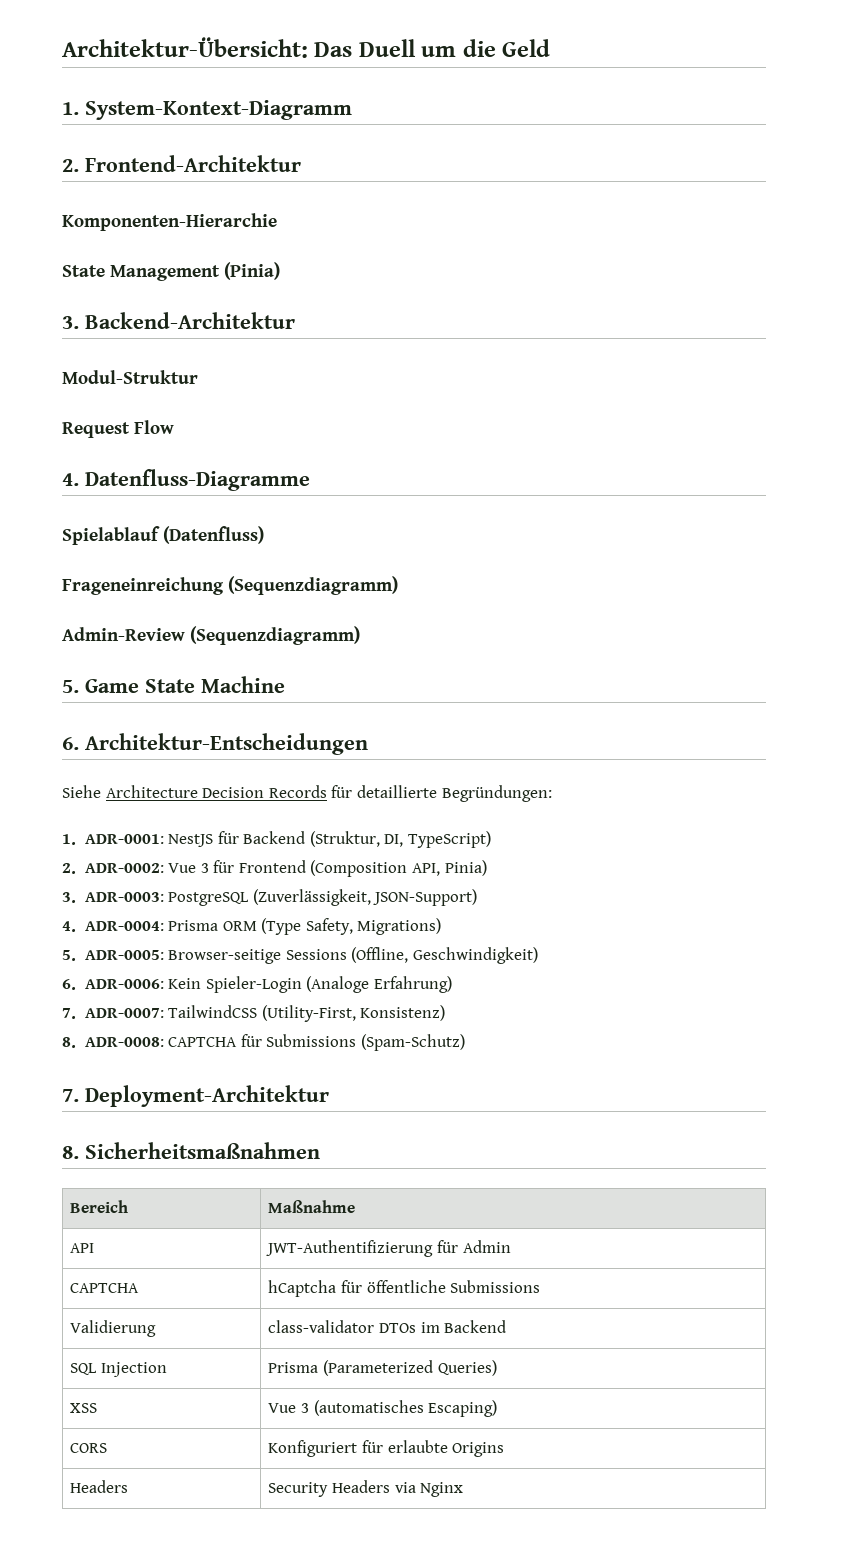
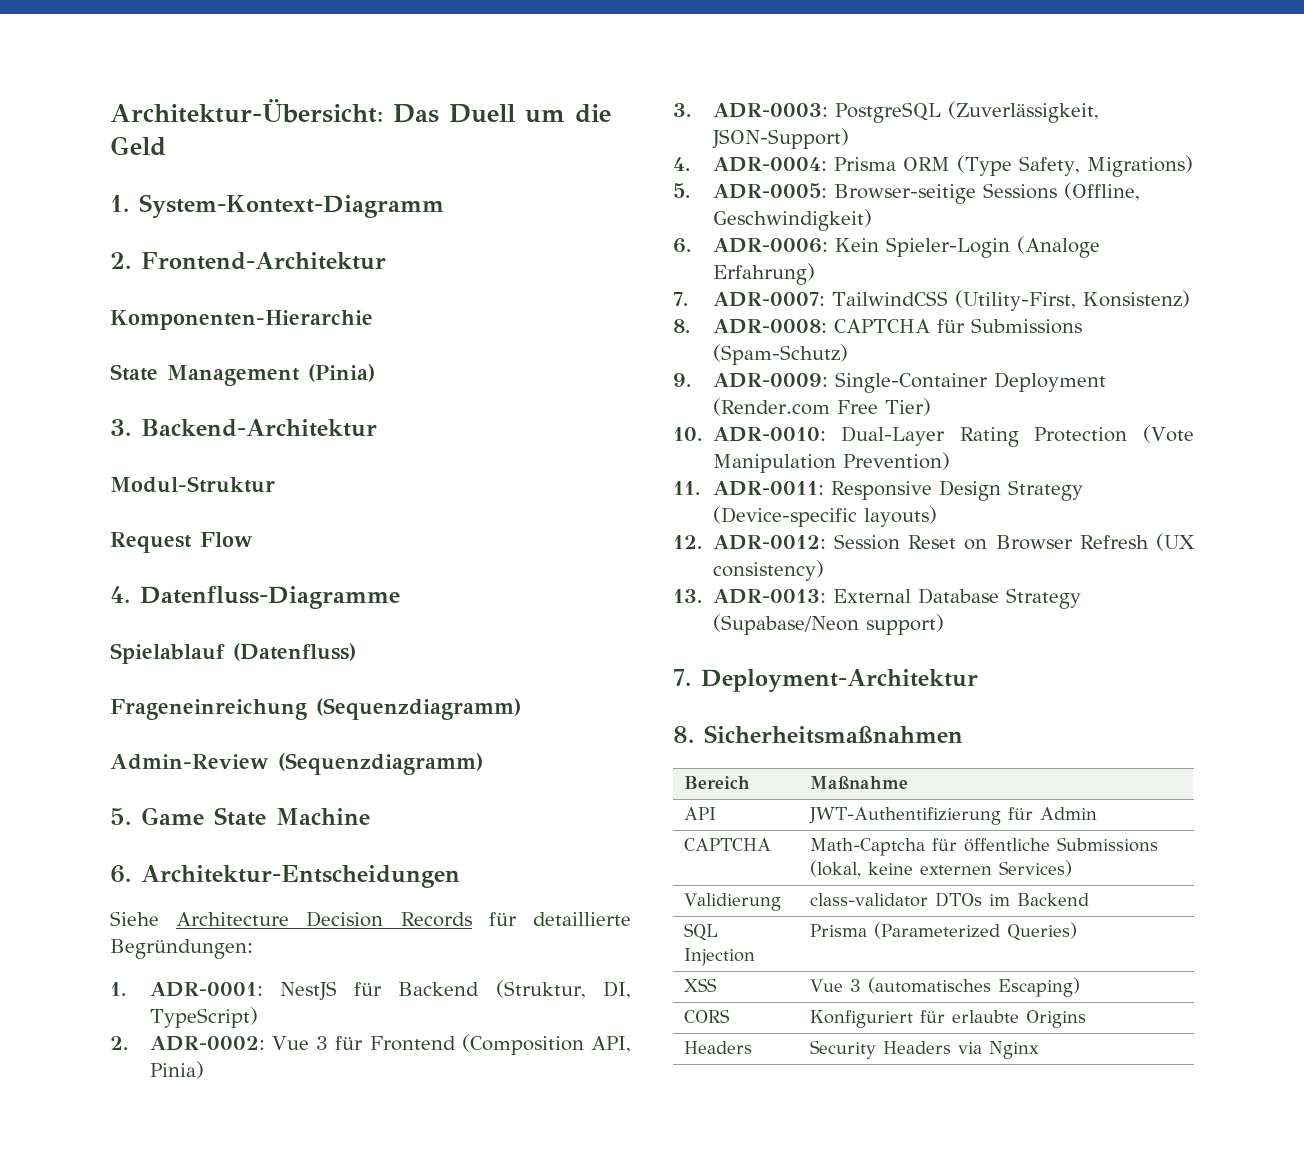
+ 9. ADR-0009: Single-Container Deployment (Render.com Free Tier)
+ 10. ADR-0010: Dual-Layer Rating Protection (Vote Manipulation Prevention)
+ 11. ADR-0011: Responsive Design Strategy (Device-specific layouts)
+ 12. ADR-0012: Session Reset on Browser Refresh (UX consistency)
+ 13. ADR-0013: External Database Strategy (Supabase/Neon support)
- CAPTCHA | hCaptcha für öffentliche Submissions
+ CAPTCHA | Math-Captcha für öffentliche Submissions (lokal, keine externen Services)

